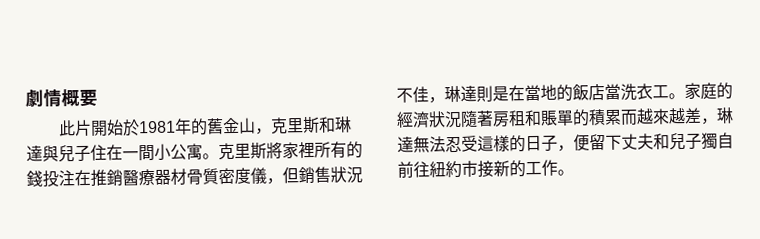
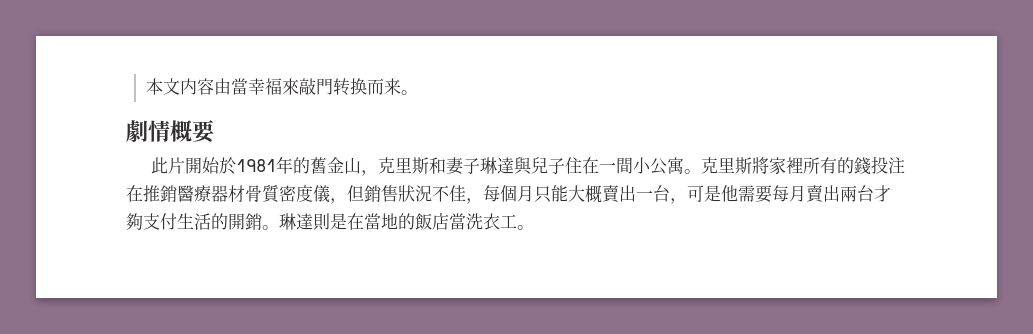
+ 本文内容由當幸福來敲門转换而来。
- 此片開始於1981年的舊金山，克里斯和琳達與兒子住在一間小公寓。
+ 此片開始於1981年的舊金山，克里斯和妻子琳達與兒子住在一間小公寓。
- 克里斯將家裡所有的錢投注在推銷醫療器材骨質密度儀，但銷售狀況不佳，琳達則是在當地的飯店當洗衣工。家庭的經濟狀況隨著房租和賬單的積累而越來越差，琳達無法忍受這樣的日子，便留下丈夫和兒子獨自前往紐約市接新的工作。
+ 克里斯將家裡所有的錢投注在推銷醫療器材骨質密度儀，但銷售狀況不佳，每個月只能大概賣出一台，可是他需要每月賣出兩台才夠支付生活的開銷。琳達則是在當地的飯店當洗衣工。

